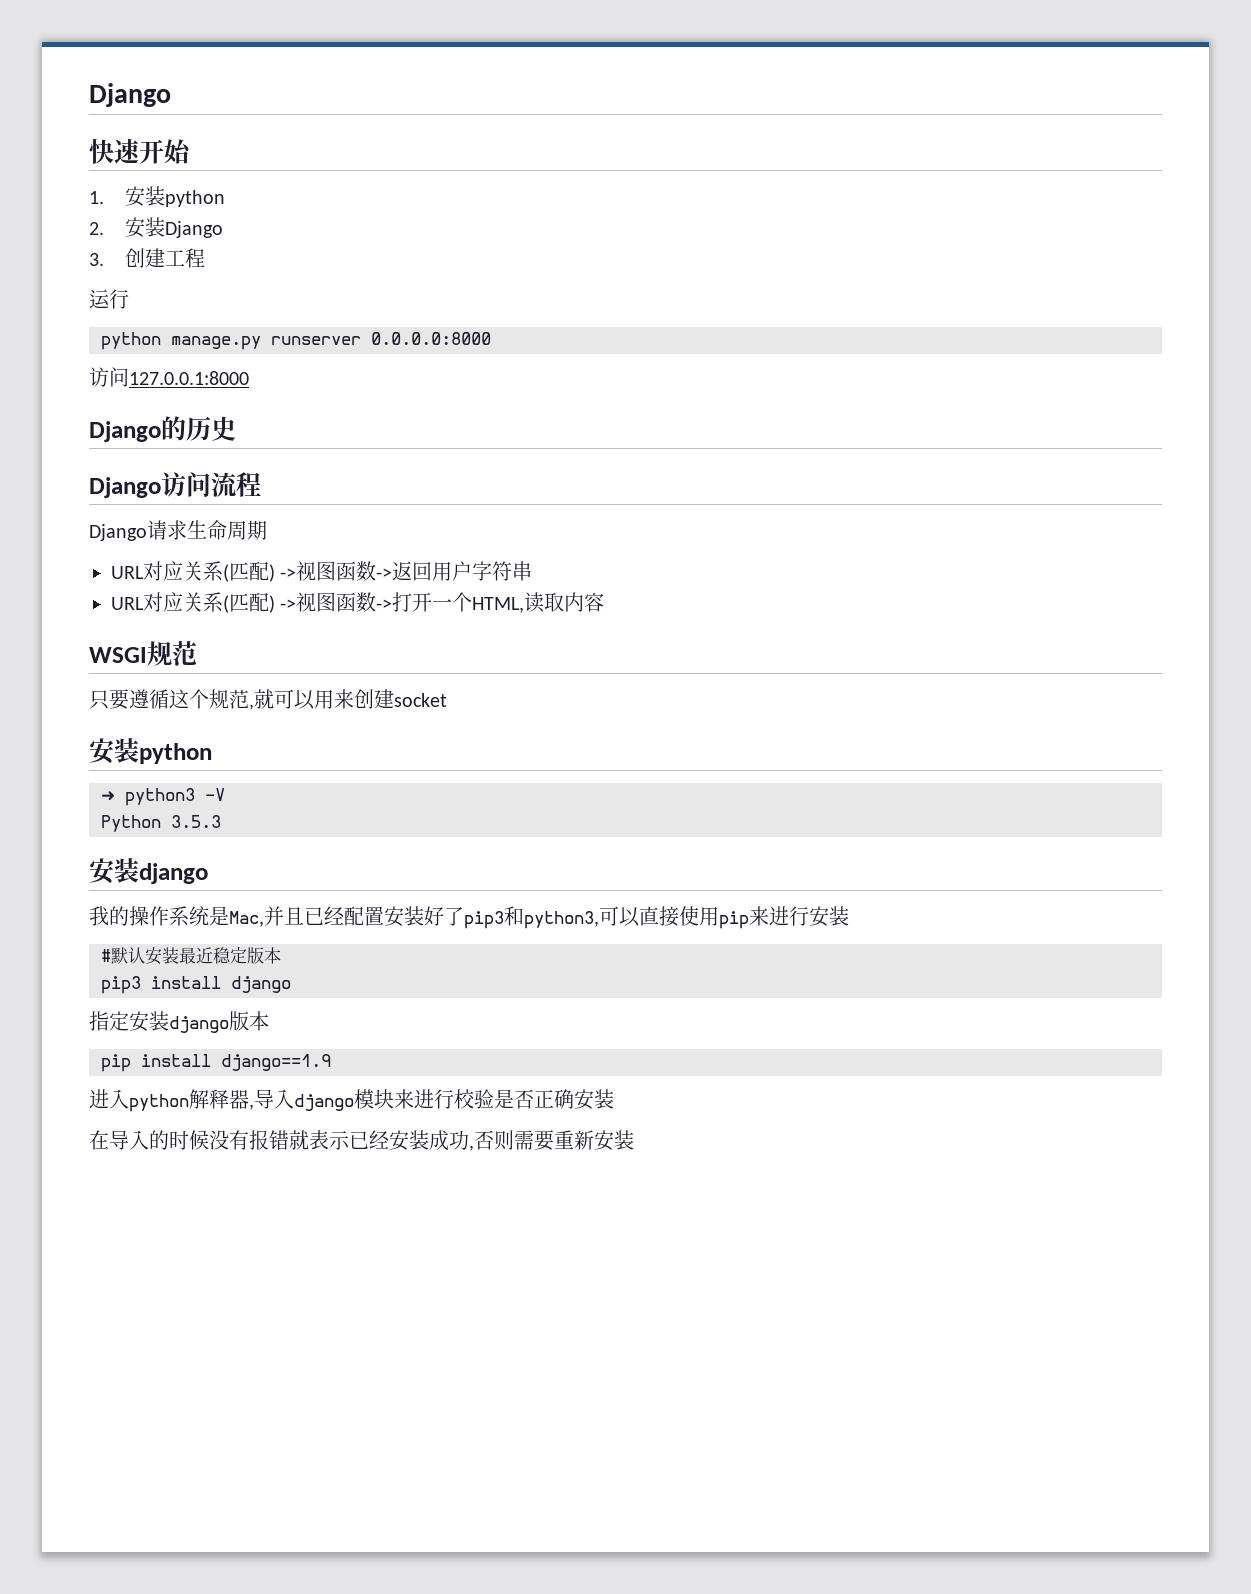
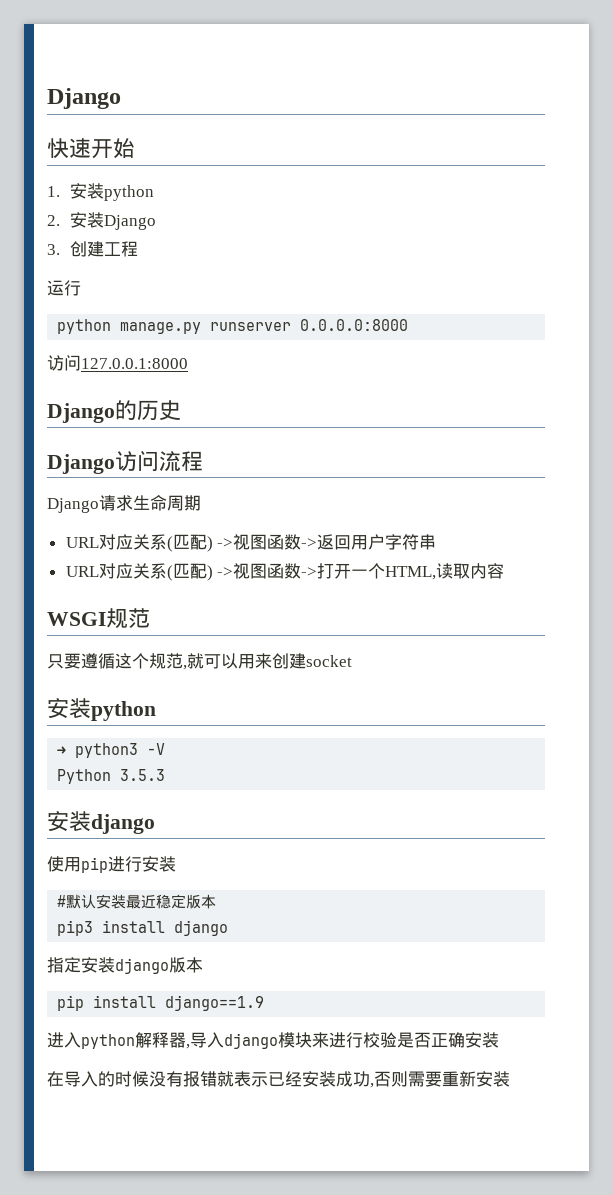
- 我的操作系统是Mac,并且已经配置安装好了pip3和python3,可以直接使用pip来进行安装
+ 使用pip进行安装

